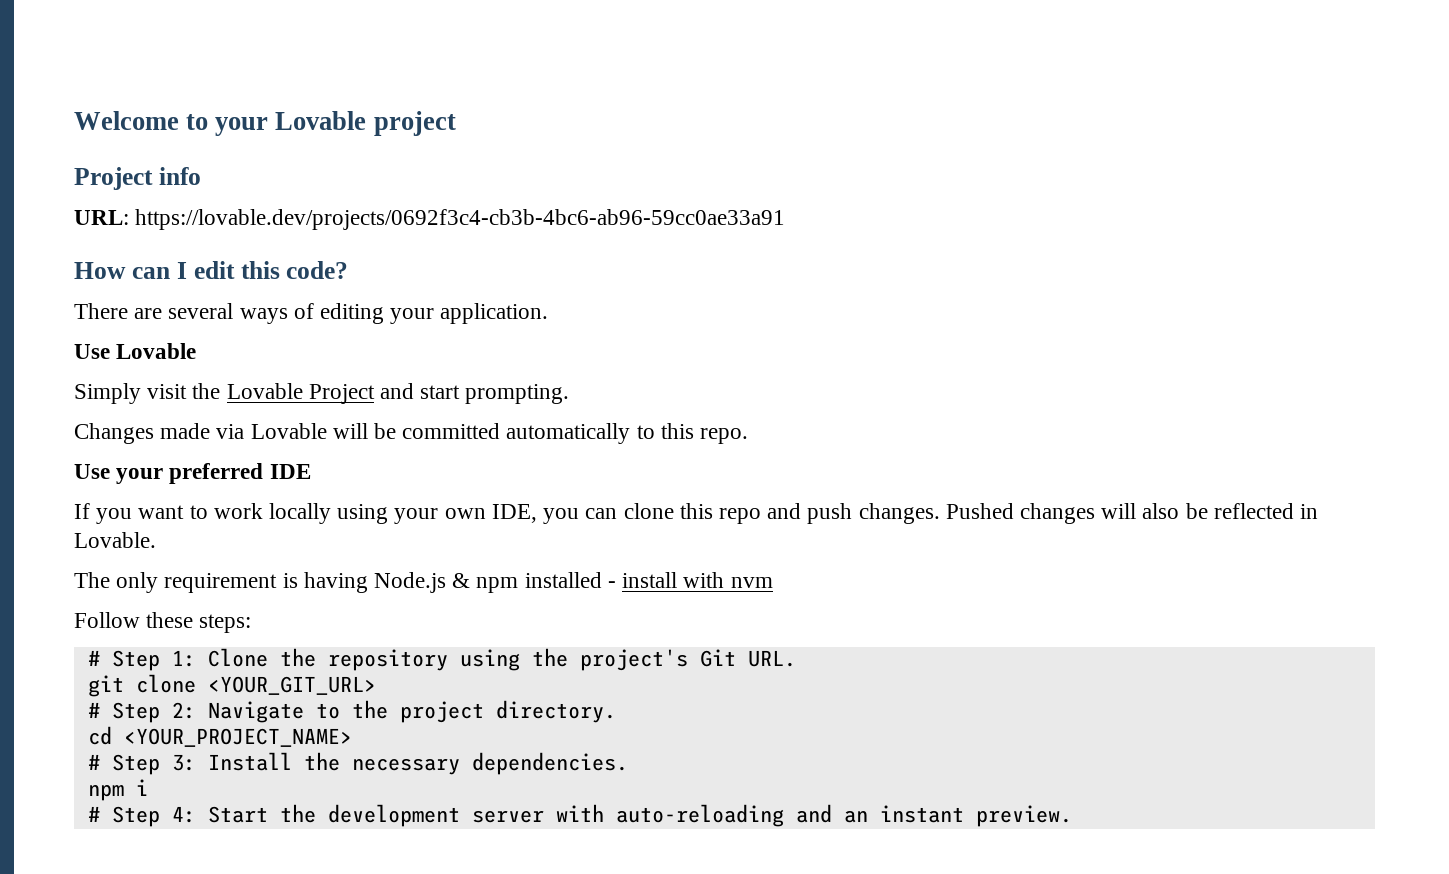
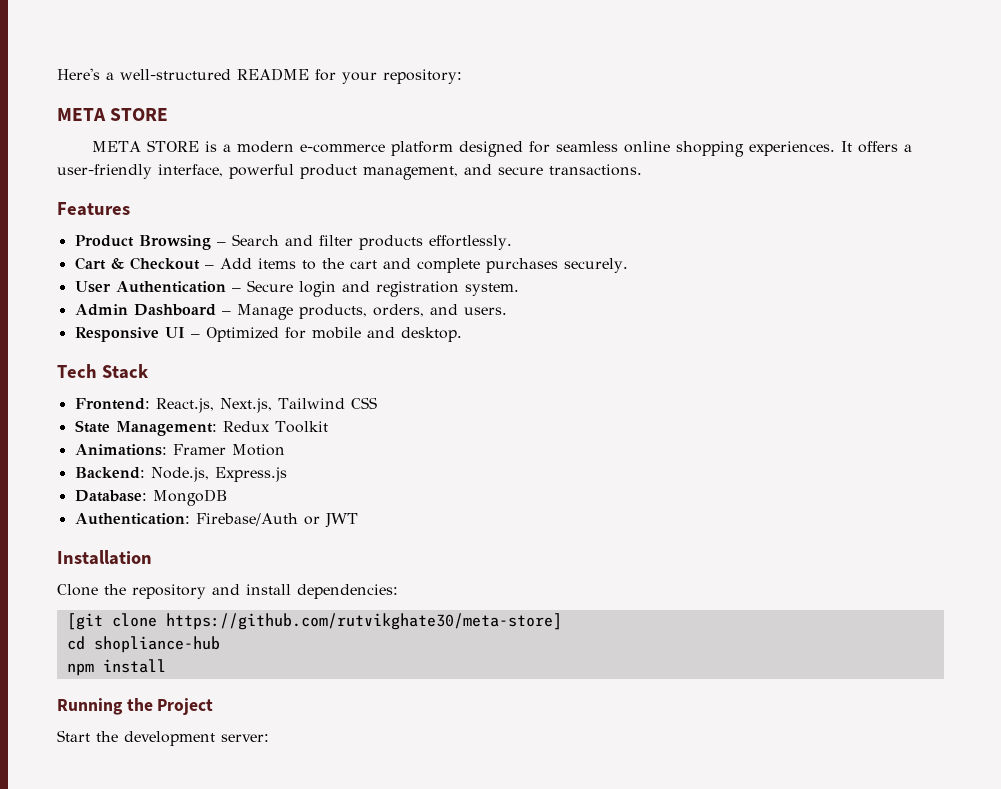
- Welcome to your Lovable project
- Project info
- URL: https://lovable.dev/projects/0692f3c4-cb3b-4bc6-ab96-59cc0ae33a91
- How can I edit this code?
- There are several ways of editing your application.
- Use Lovable
- Simply visit the Lovable Project and start prompting.
- Changes made via Lovable will be committed automatically to this repo.
- Use your preferred IDE
- If you want to work locally using your own IDE, you can clone this repo and push changes. Pushed changes will also be reflected in Lovable.
- The only requirement is having Node.js & npm installed - install with nvm
- Follow these steps:
- # Step 1: Clone the repository using the project's Git URL.
- git clone <YOUR_GIT_URL>
- # Step 2: Navigate to the project directory.
- cd <YOUR_PROJECT_NAME>
- # Step 3: Install the necessary dependencies.
- npm i
- # Step 4: Start the development server with auto-reloading and an instant preview.
+ Here's a well-structured README for your repository:
+ META STORE
+ META STORE is a modern e-commerce platform designed for seamless online shopping experiences. It offers a user-friendly interface, powerful product management, and secure transactions.
+ Features
+ Product Browsing – Search and filter products effortlessly.
+ Cart & Checkout – Add items to the cart and complete purchases securely.
+ User Authentication – Secure login and registration system.
+ Admin Dashboard – Manage products, orders, and users.
+ Responsive UI – Optimized for mobile and desktop.
+ Tech Stack
+ Frontend: React.js, Next.js, Tailwind CSS
+ State Management: Redux Toolkit
+ Animations: Framer Motion
+ Backend: Node.js, Express.js
+ Database: MongoDB
+ Authentication: Firebase/Auth or JWT
+ Installation
+ Clone the repository and install dependencies:
+ [git clone https://github.com/rutvikghate30/meta-store]
+ cd shopliance-hub
+ npm install
+ Running the Project
+ Start the development server:

